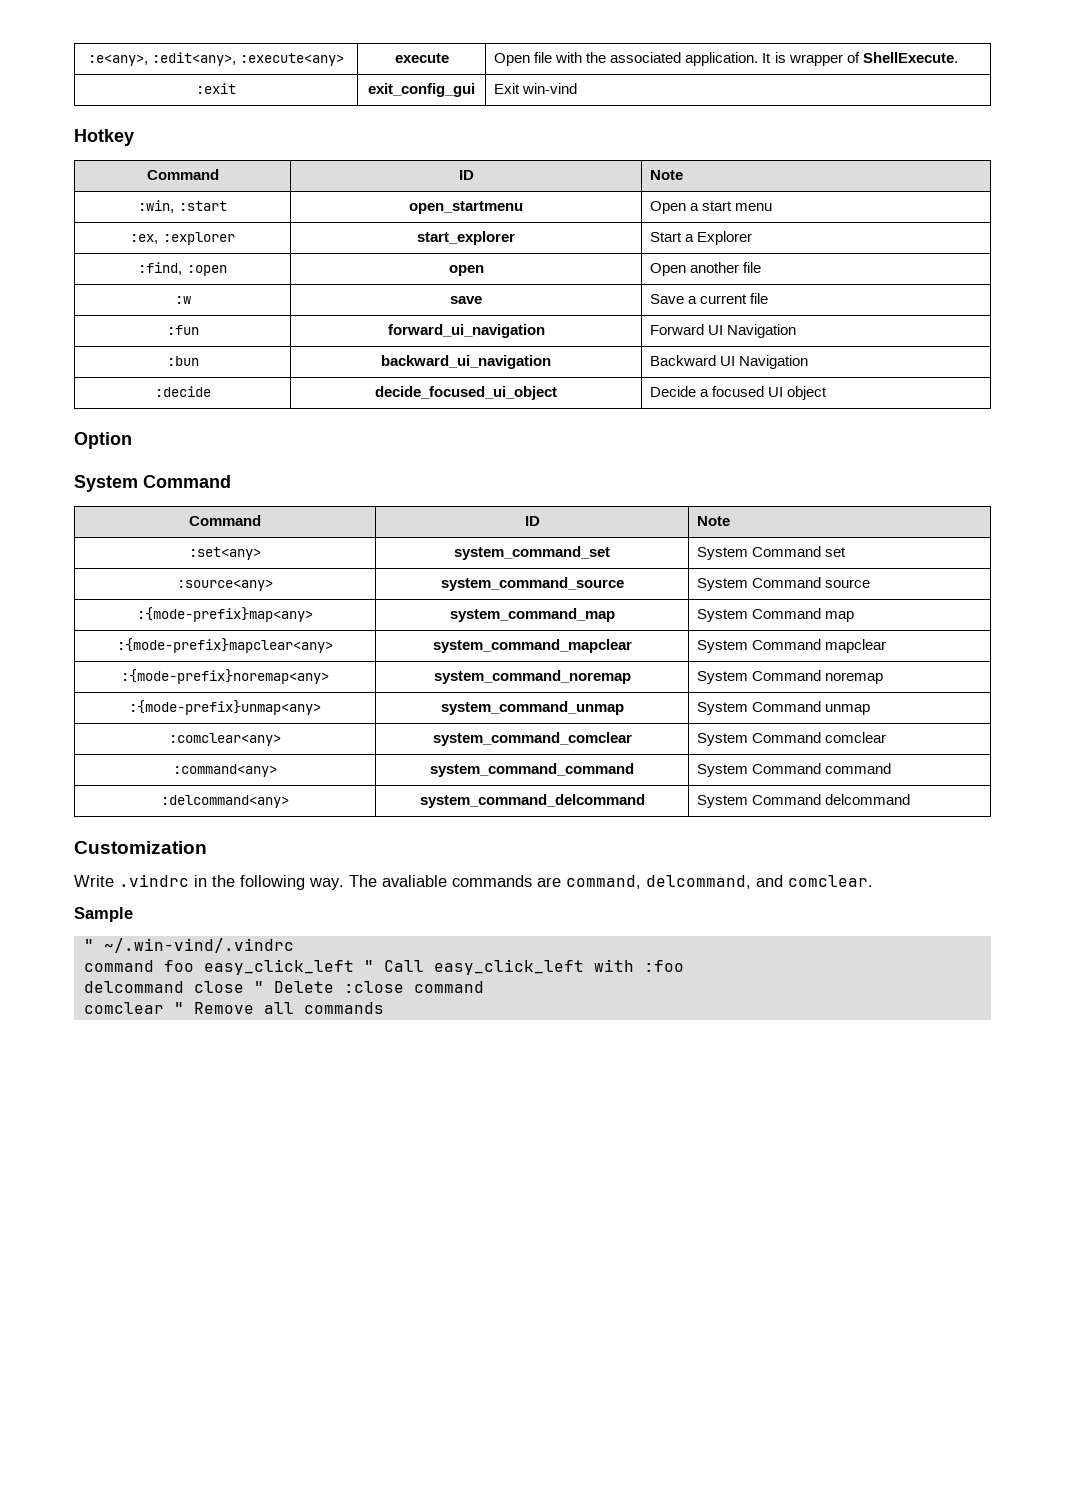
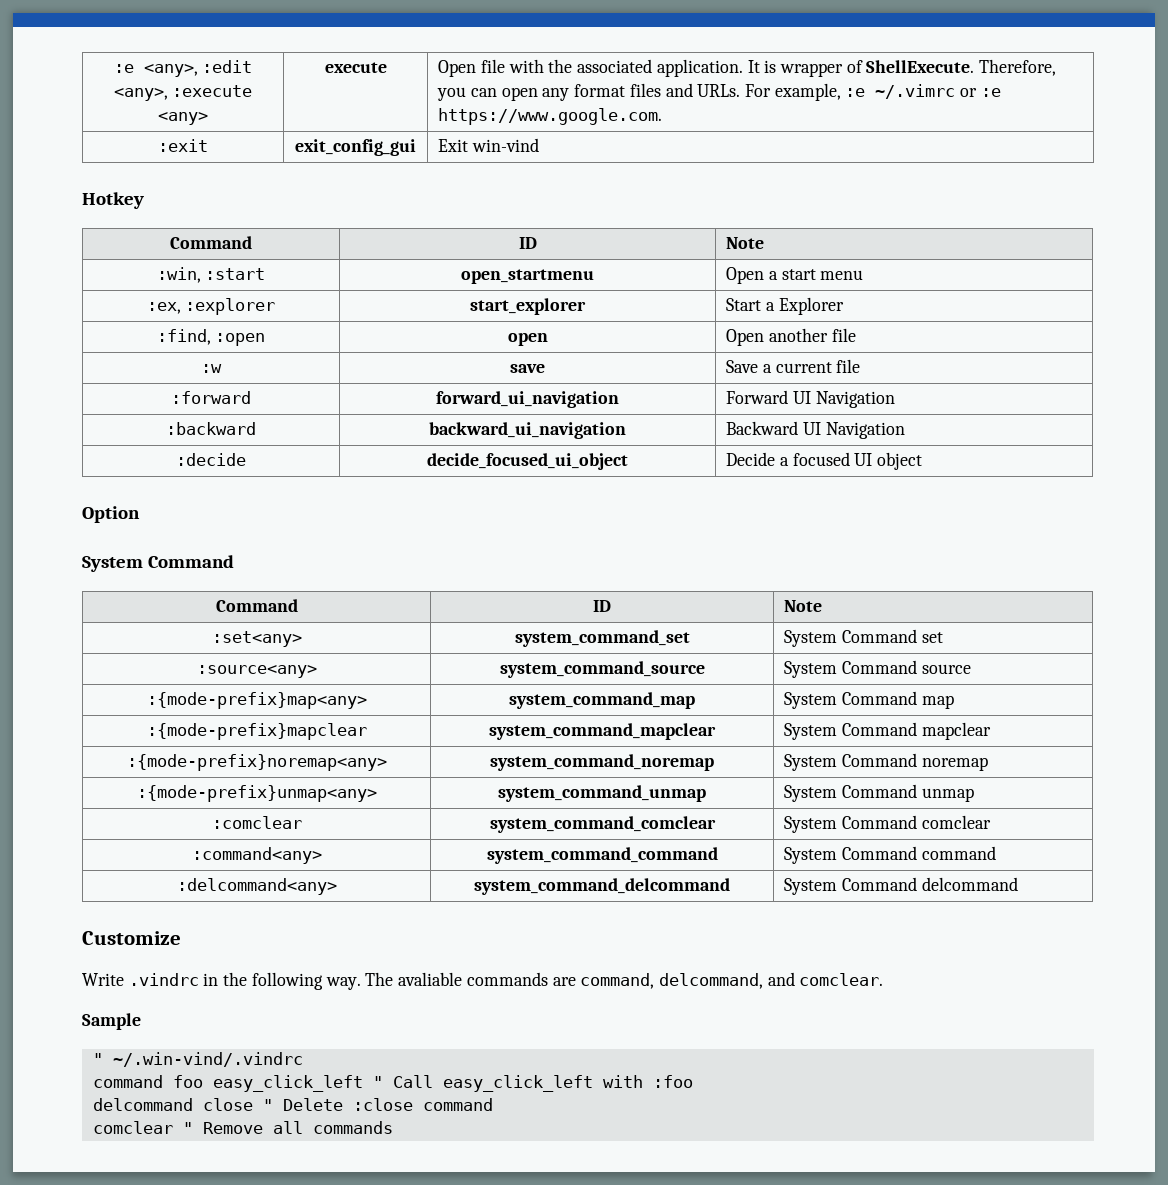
- :e<any>, :edit<any>, :execute<any> | execute | Open file with the associated application. It is wrapper of ShellExecute.
+ :e <any>, :edit <any>, :execute <any> | execute | Open file with the associated application. It is wrapper of ShellExecute. Therefore, you can open any format files and URLs. For example, :e ~/.vimrc or :e https://www.google.com.
- :fun | forward_ui_navigation | Forward UI Navigation
+ :forward | forward_ui_navigation | Forward UI Navigation
- :bun | backward_ui_navigation | Backward UI Navigation
+ :backward | backward_ui_navigation | Backward UI Navigation
- :{mode-prefix}mapclear<any> | system_command_mapclear | System Command mapclear
+ :{mode-prefix}mapclear | system_command_mapclear | System Command mapclear
- :comclear<any> | system_command_comclear | System Command comclear
+ :comclear | system_command_comclear | System Command comclear
- Customization
+ Customize

